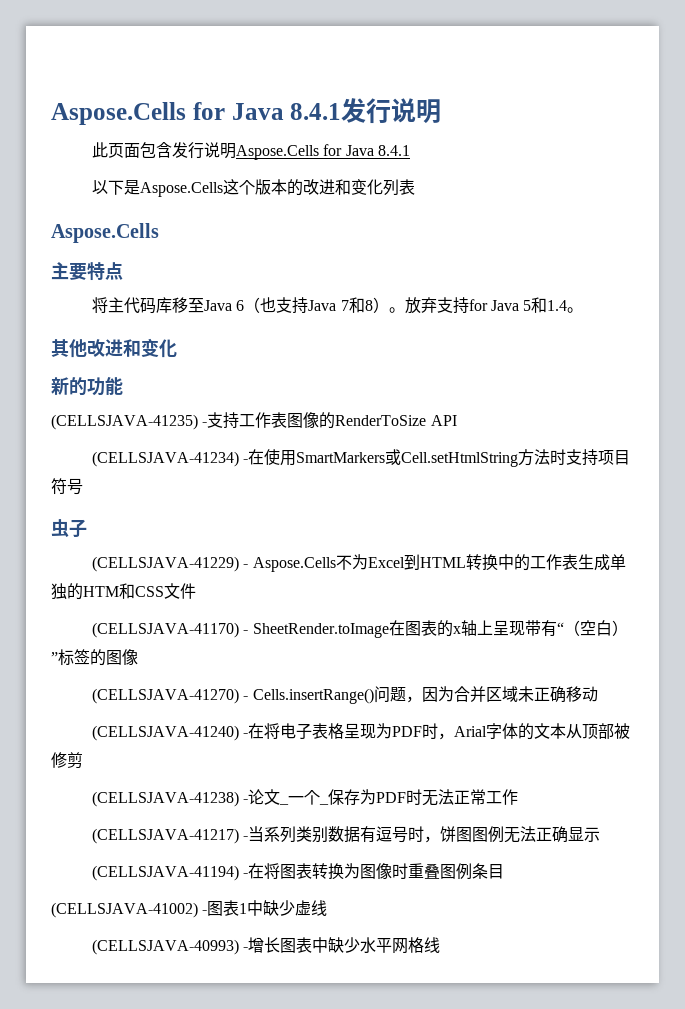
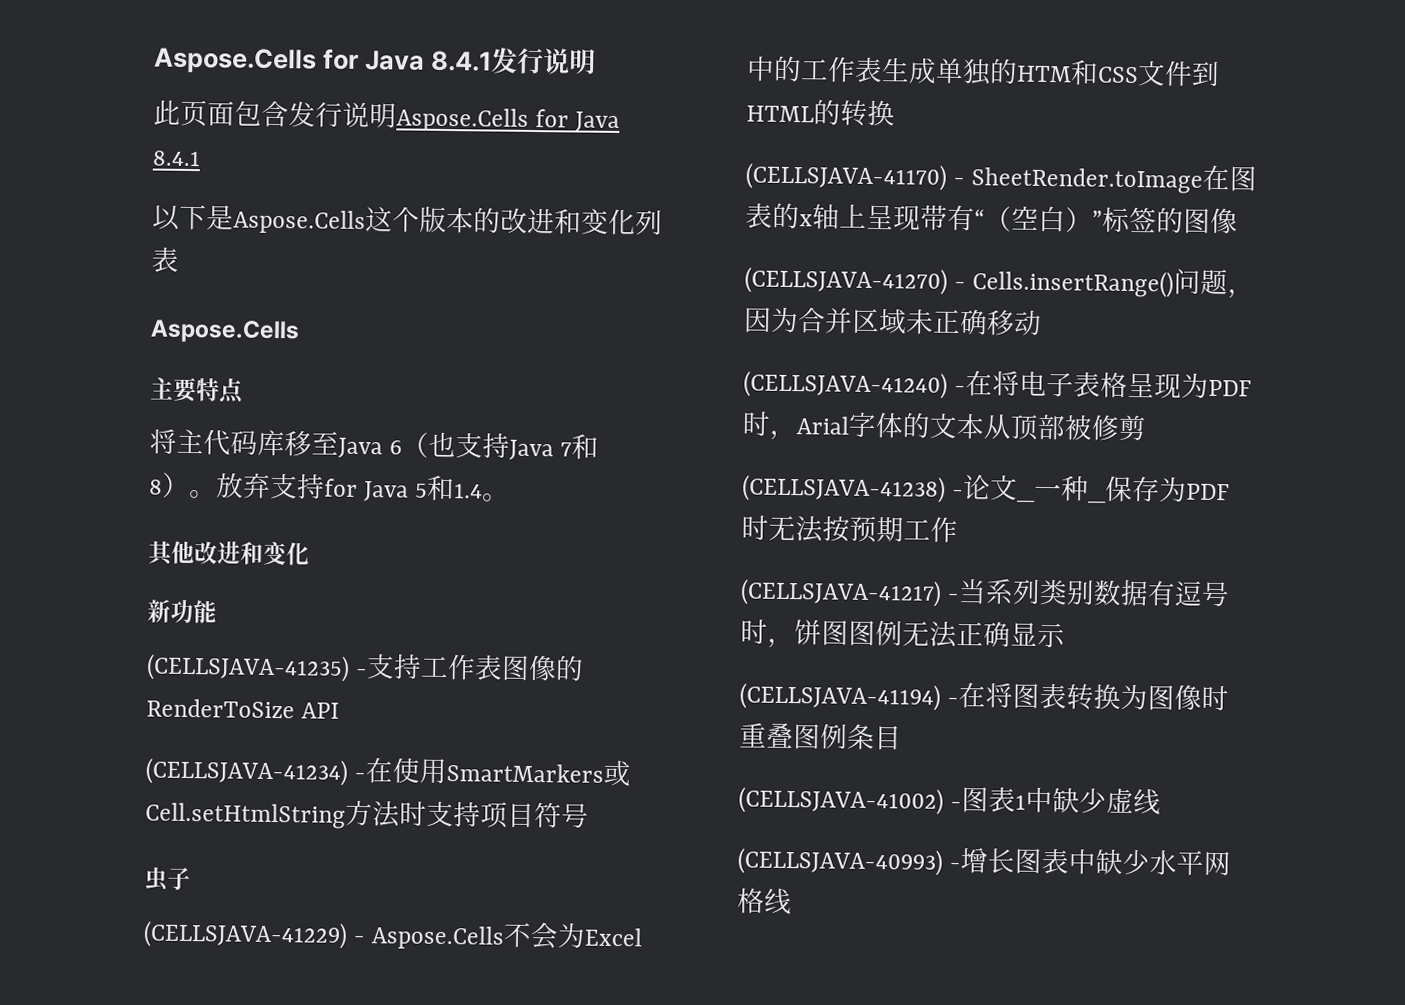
- 新的功能
+ 新功能
- (CELLSJAVA-41229) - Aspose.Cells不为Excel到HTML转换中的工作表生成单独的HTM和CSS文件
+ (CELLSJAVA-41229) - Aspose.Cells不会为Excel中的工作表生成单独的HTM和CSS文件到HTML的转换
- (CELLSJAVA-41238) -论文_一个_保存为PDF时无法正常工作
+ (CELLSJAVA-41238) -论文_一种_保存为PDF时无法按预期工作

